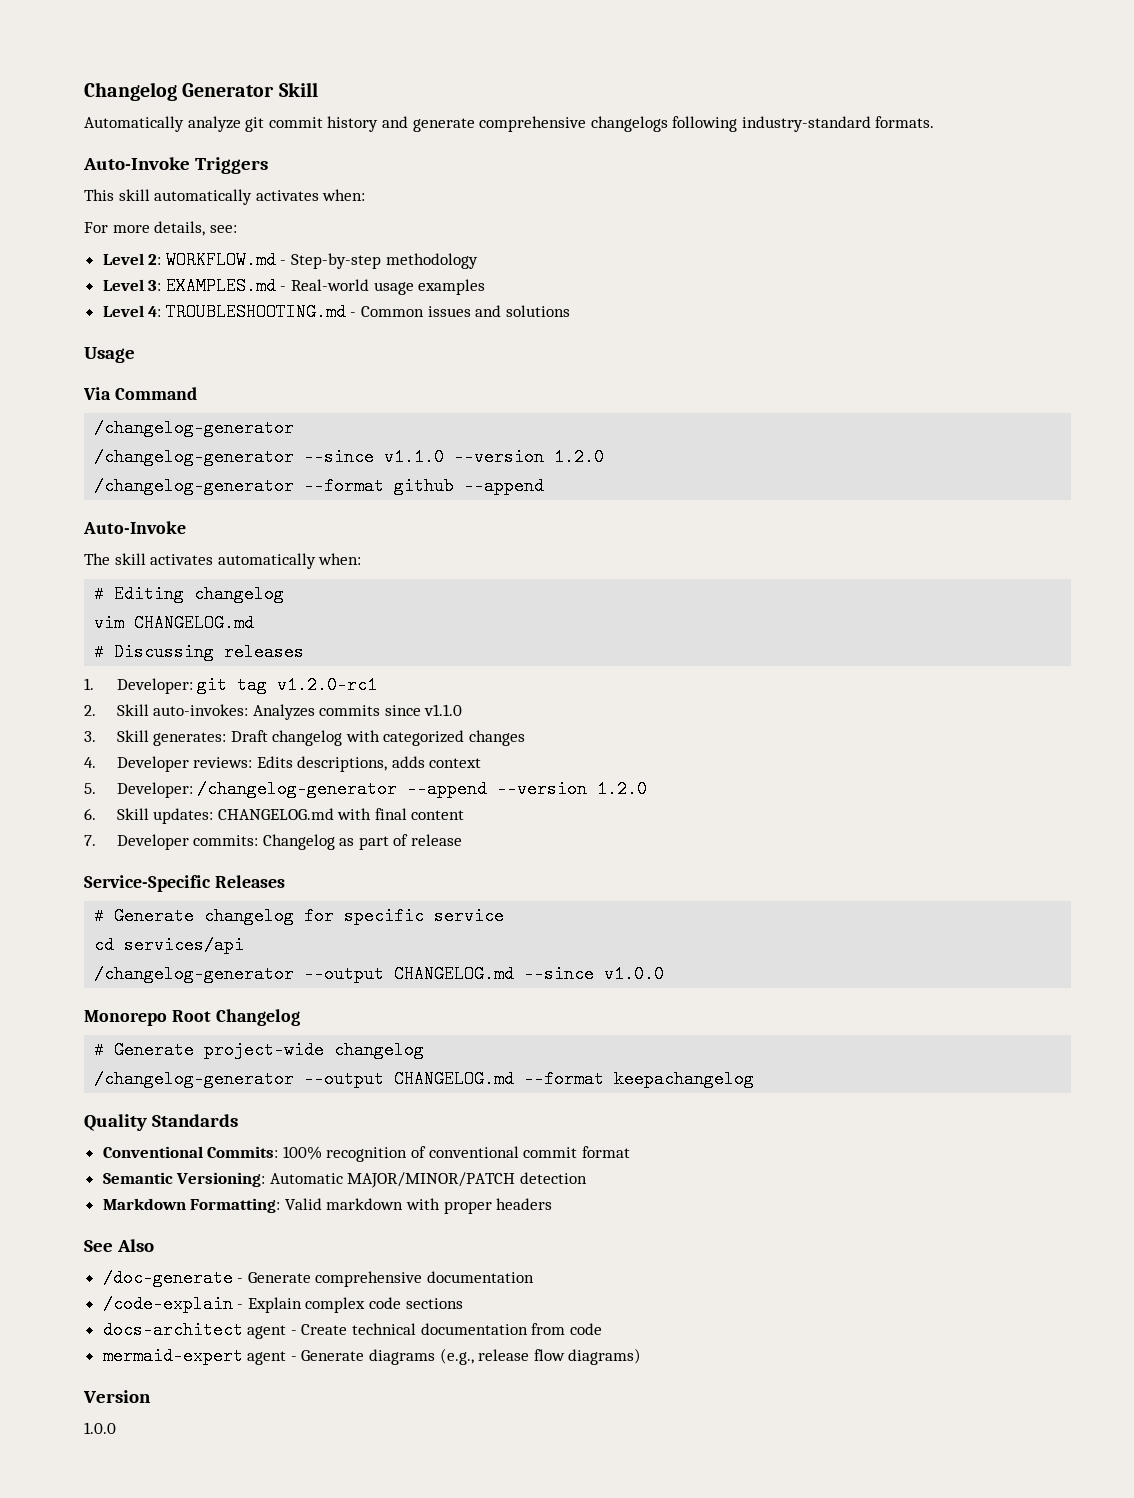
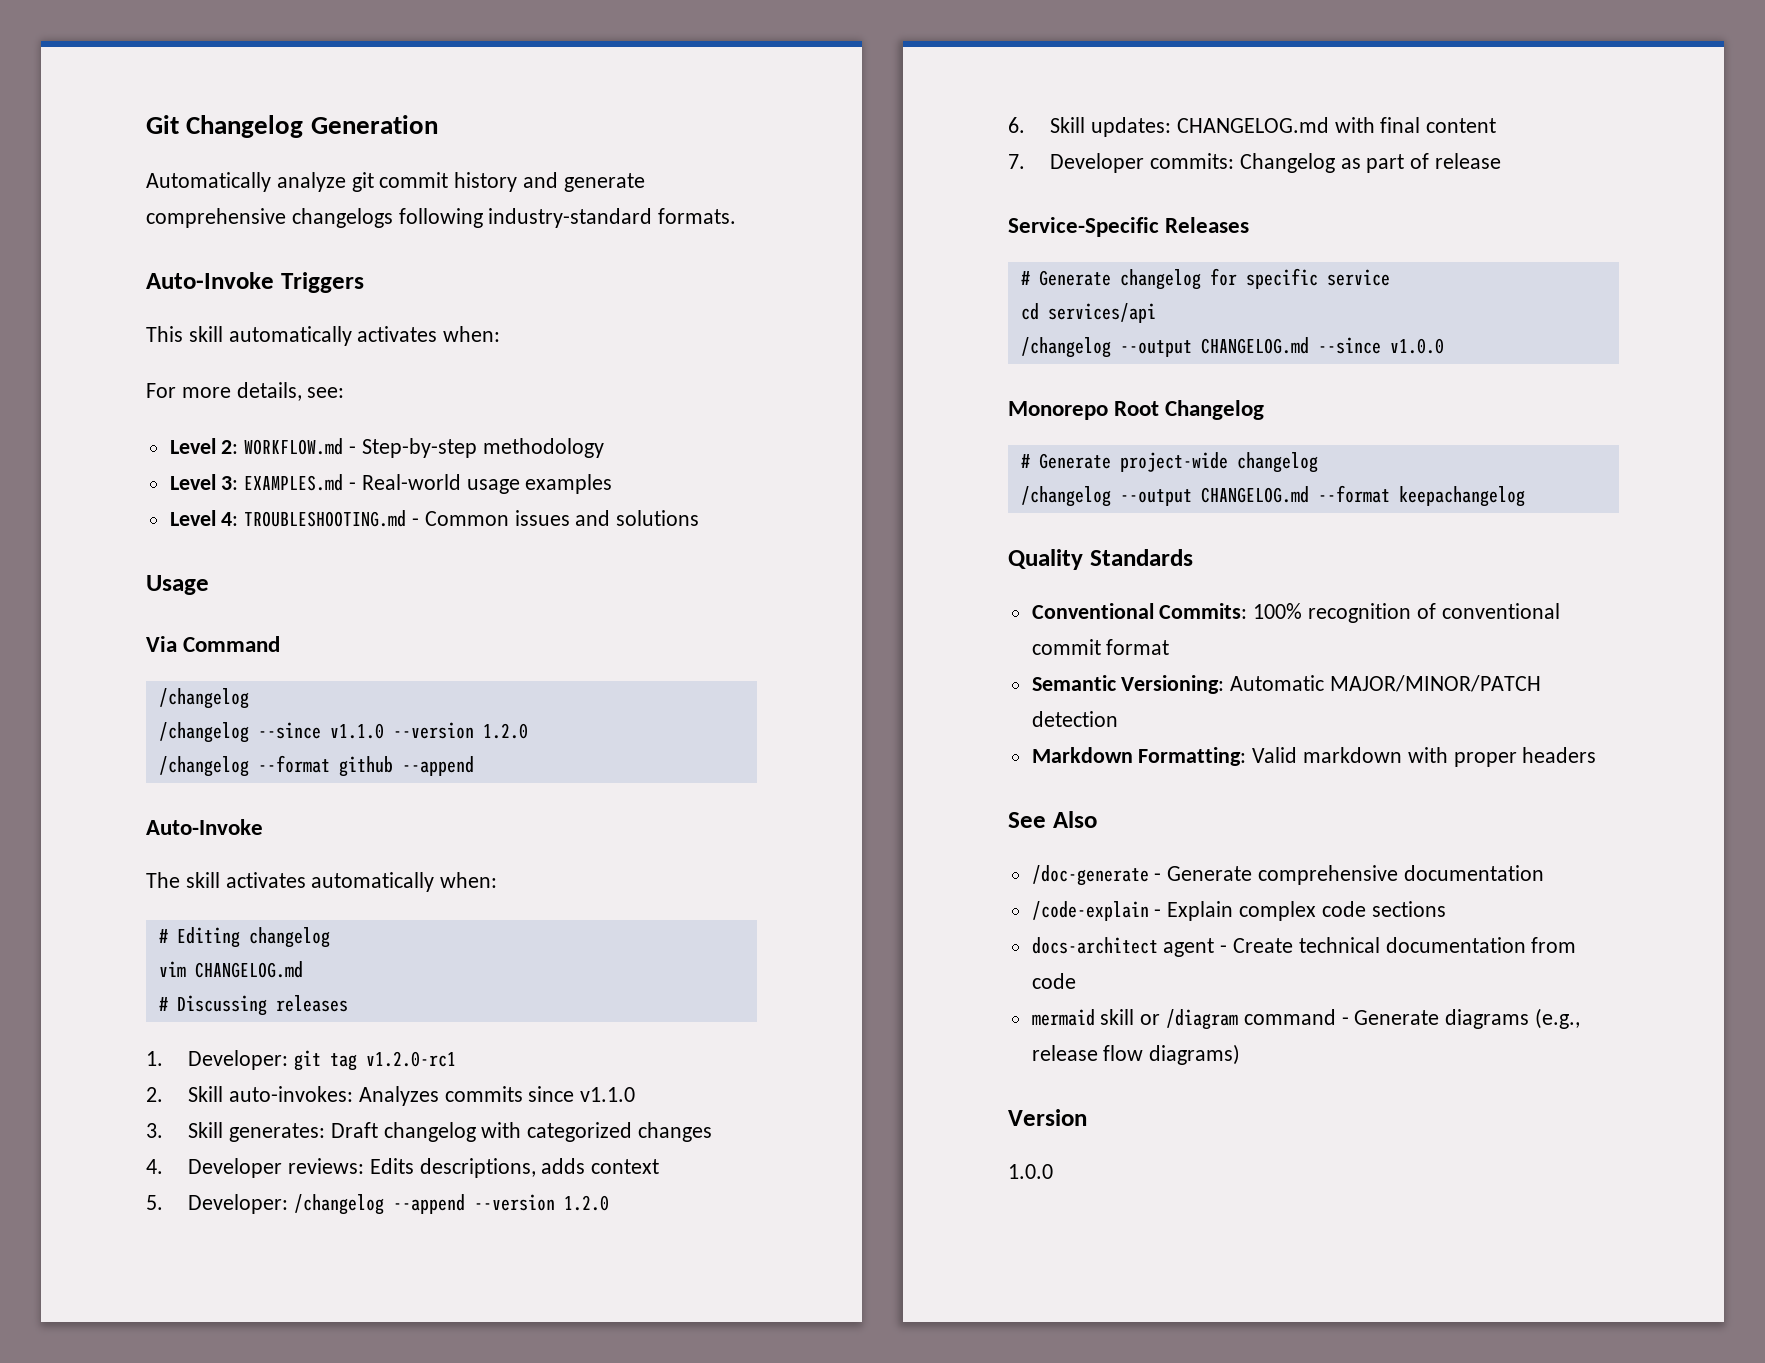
- Changelog Generator Skill
+ Git Changelog Generation
  Via Command
- /changelog-generator
- /changelog-generator --since v1.1.0 --version 1.2.0
+ /changelog
+ /changelog --since v1.1.0 --version 1.2.0
- /changelog-generator --format github --append
+ /changelog --format github --append
- 5. Developer: /changelog-generator --append --version 1.2.0
+ 5. Developer: /changelog --append --version 1.2.0
- /changelog-generator --output CHANGELOG.md --since v1.0.0
+ /changelog --output CHANGELOG.md --since v1.0.0
- /changelog-generator --output CHANGELOG.md --format keepachangelog
+ /changelog --output CHANGELOG.md --format keepachangelog
- mermaid-expert agent - Generate diagrams (e.g., release flow diagrams)
+ mermaid skill or /diagram command - Generate diagrams (e.g., release flow diagrams)

